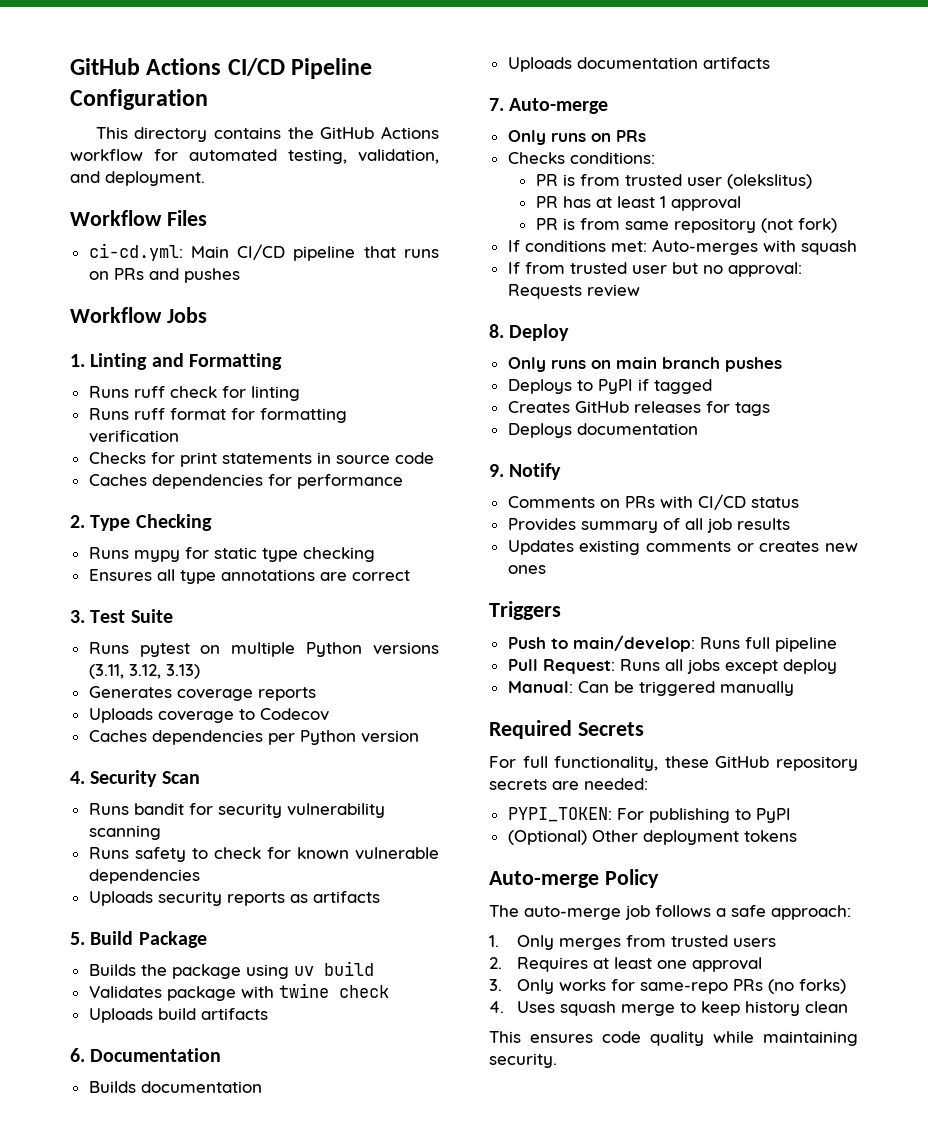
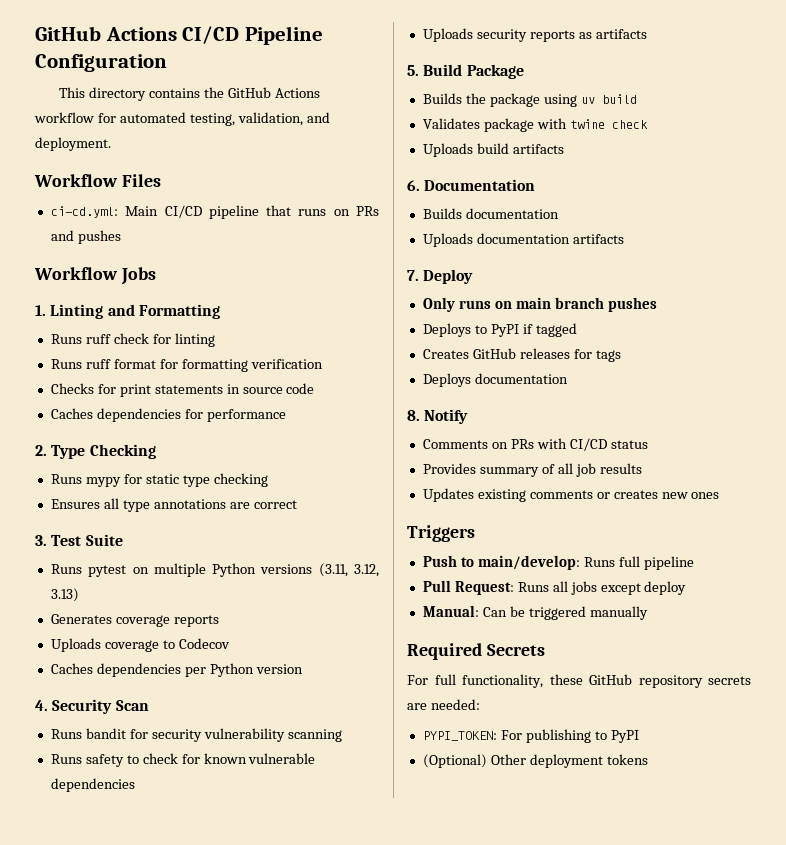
- 7. Auto-merge
- Only runs on PRs
- Checks conditions:
- PR is from trusted user (olekslitus)
- PR has at least 1 approval
- PR is from same repository (not fork)
- If conditions met: Auto-merges with squash
- If from trusted user but no approval: Requests review
- 8. Deploy
+ 7. Deploy
- 9. Notify
+ 8. Notify
- Auto-merge Policy
- The auto-merge job follows a safe approach:
- 1. Only merges from trusted users
- 2. Requires at least one approval
- 3. Only works for same-repo PRs (no forks)
- 4. Uses squash merge to keep history clean
- This ensures code quality while maintaining security.

